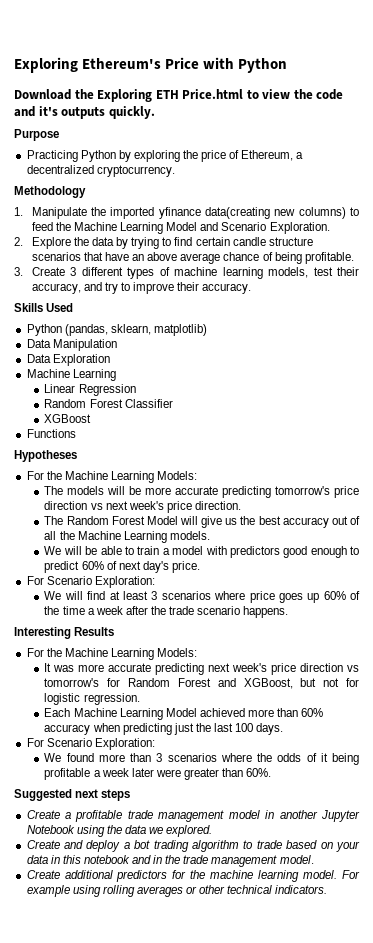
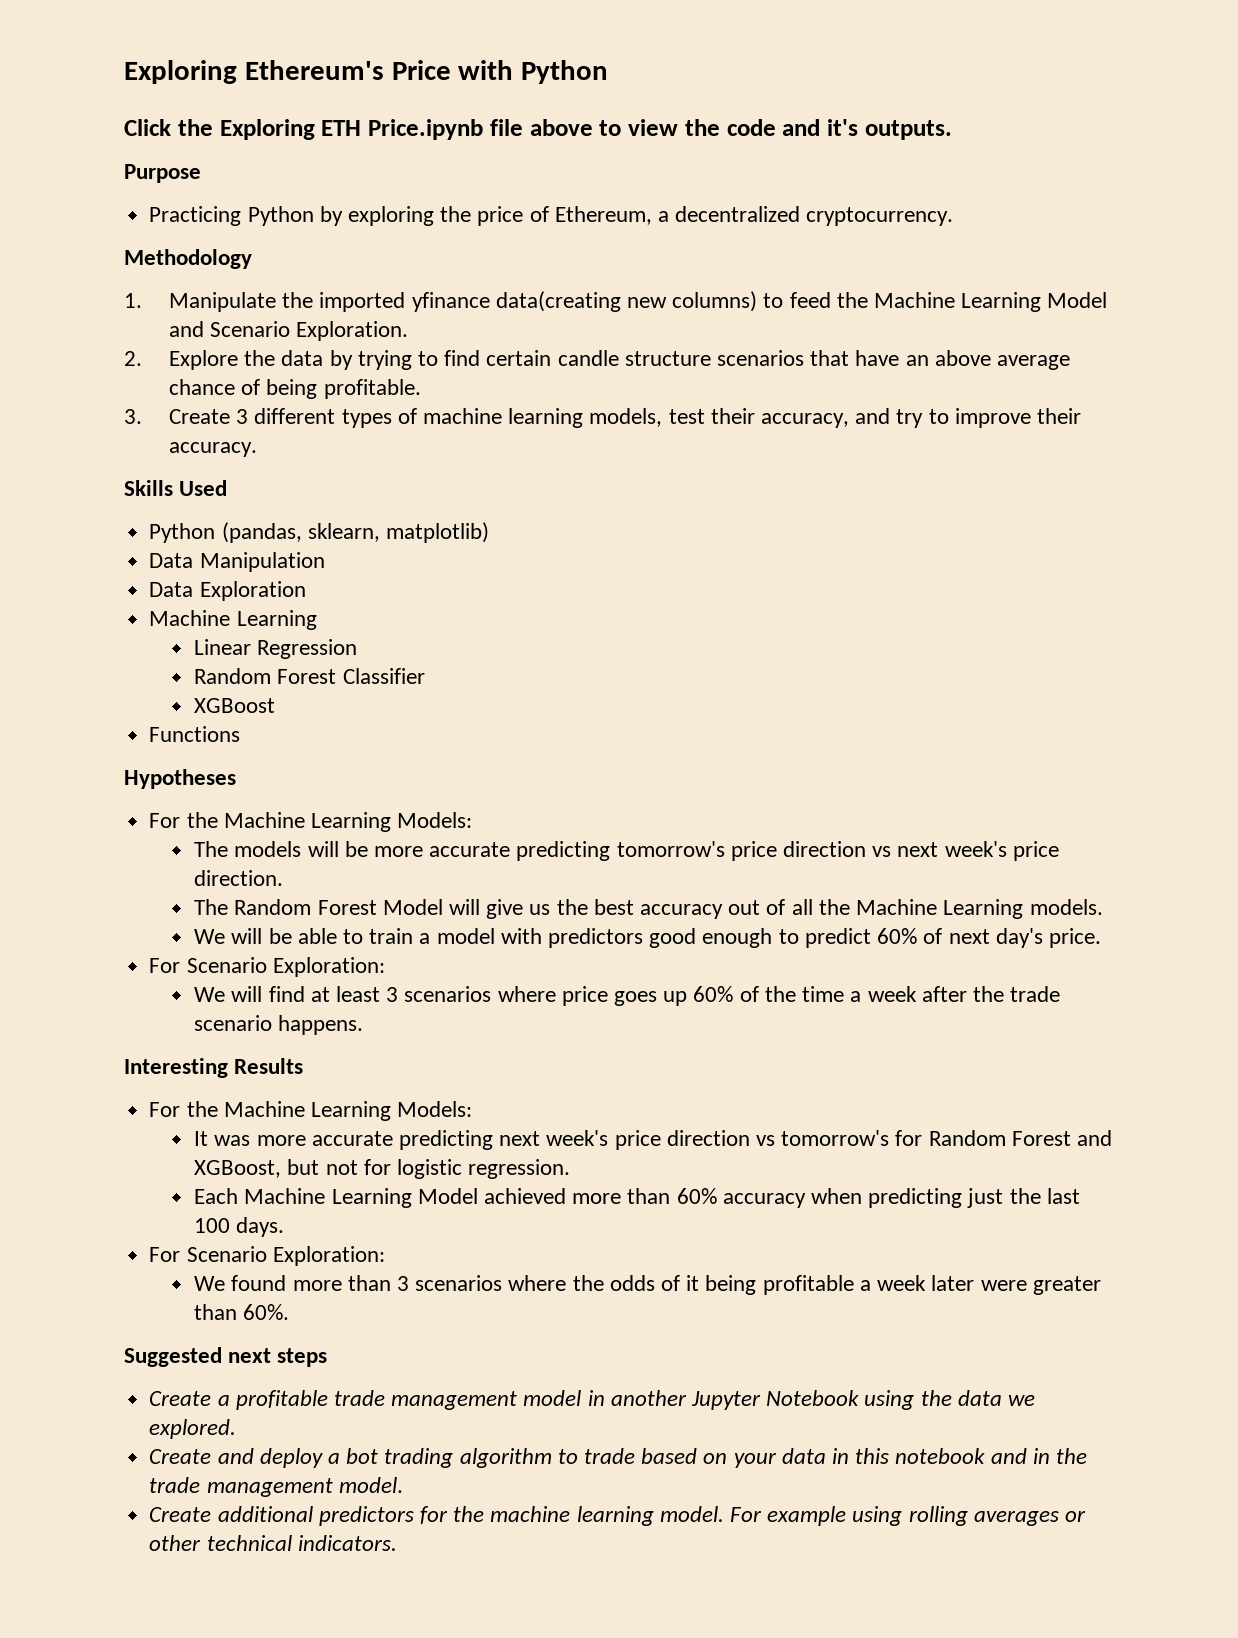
- Download the Exploring ETH Price.html to view the code and it's outputs quickly.
+ Click the Exploring ETH Price.ipynb file above to view the code and it's outputs.

